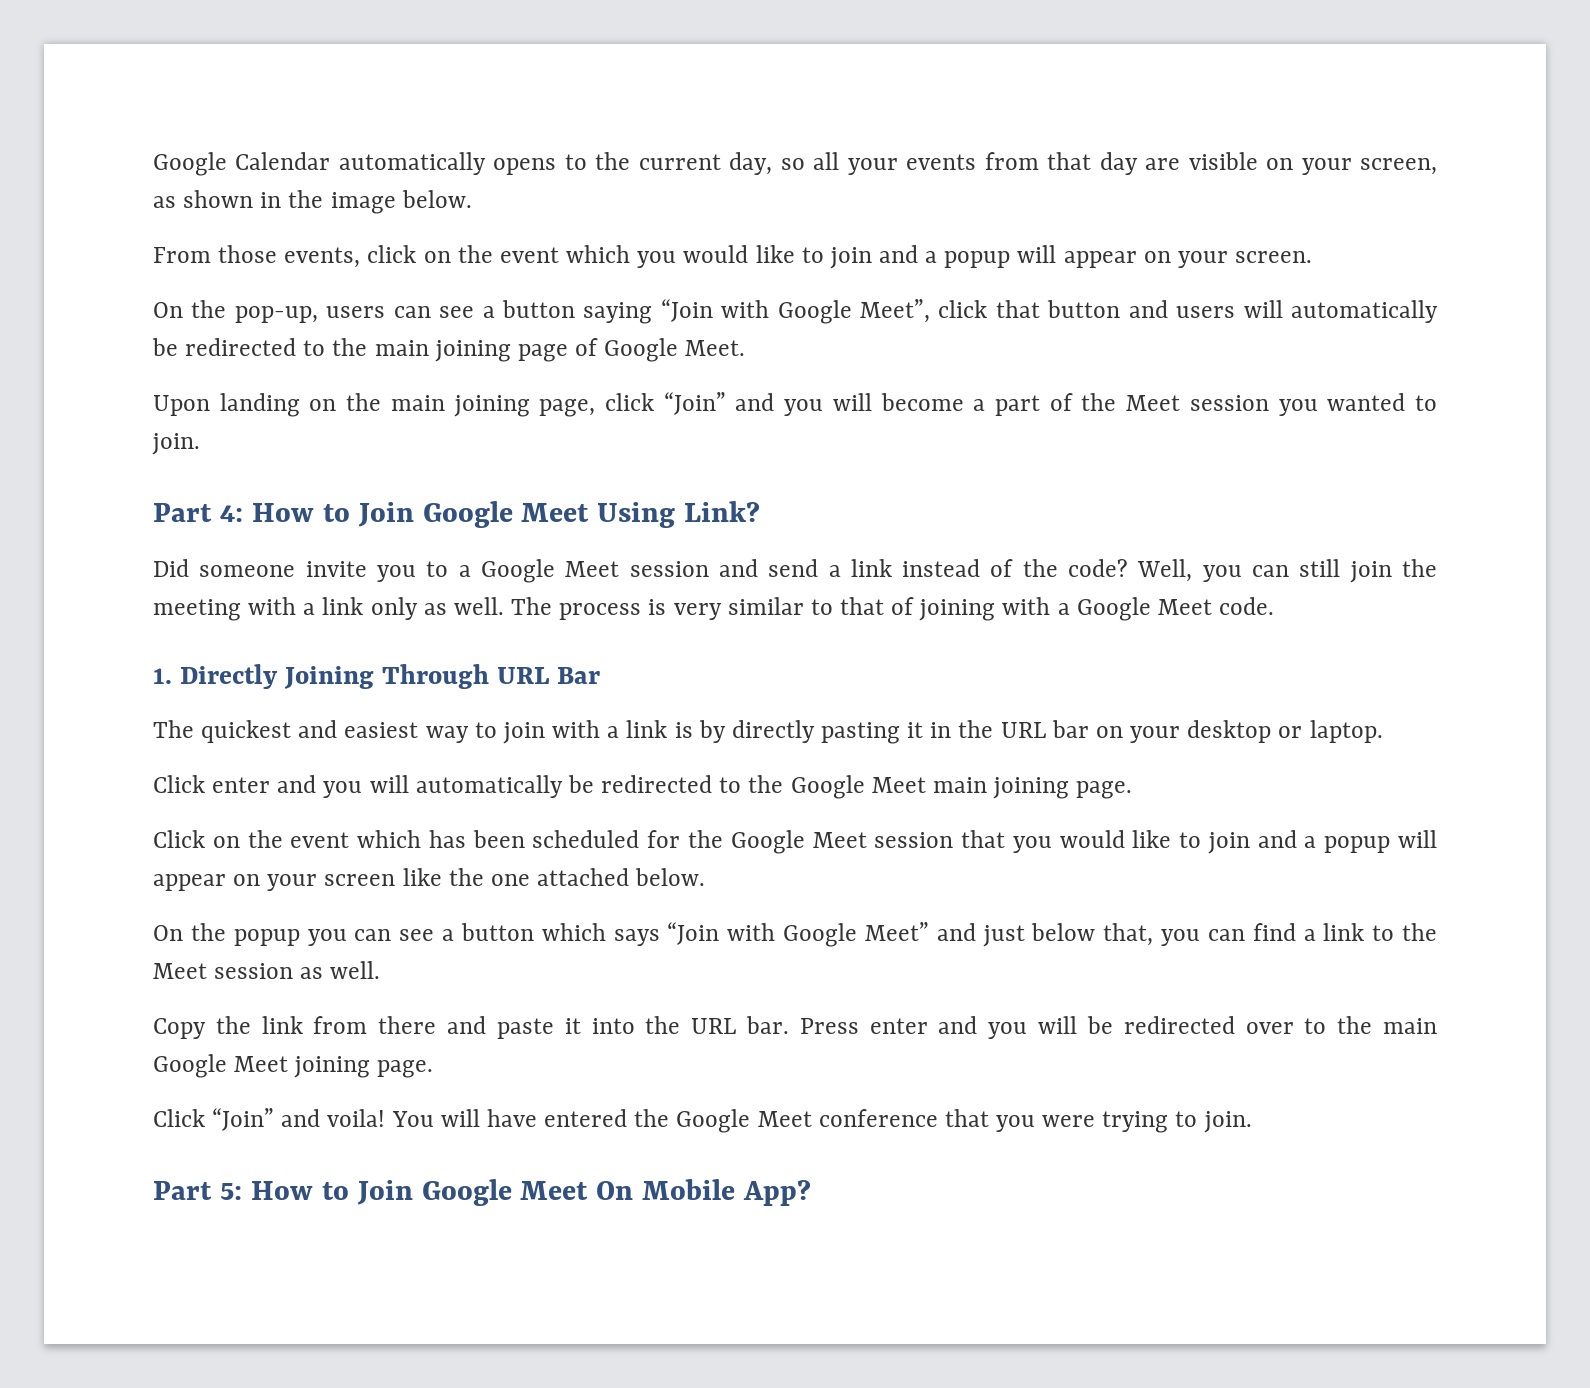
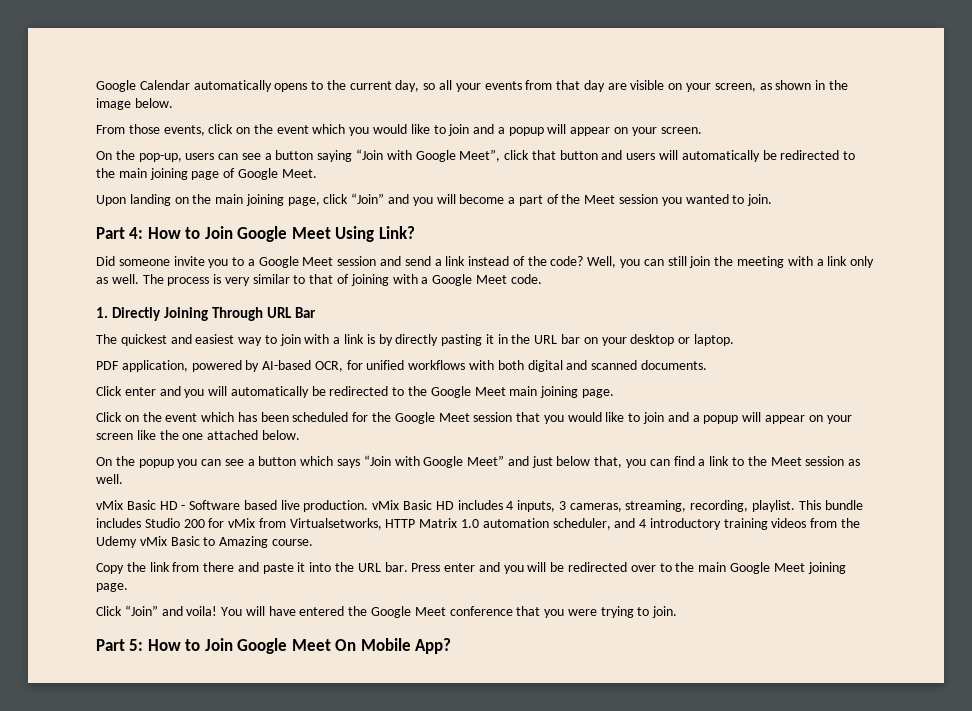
+ PDF application, powered by AI-based OCR, for unified workflows with both digital and scanned documents.
+ vMix Basic HD - Software based live production. vMix Basic HD includes 4 inputs, 3 cameras, streaming, recording, playlist. This bundle includes Studio 200 for vMix from Virtualsetworks, HTTP Matrix 1.0 automation scheduler, and 4 introductory training videos from the Udemy vMix Basic to Amazing course.

